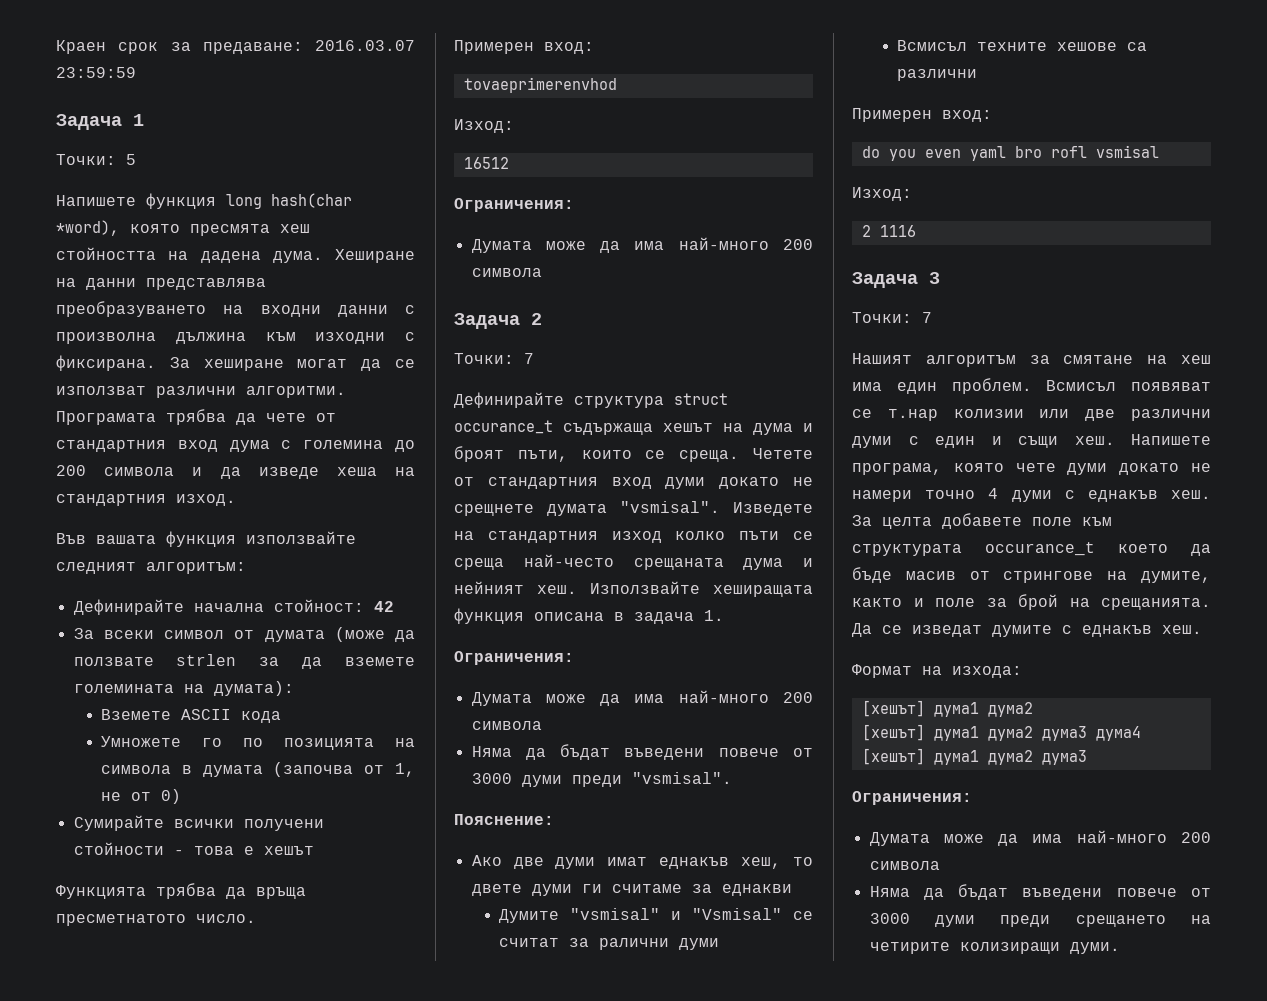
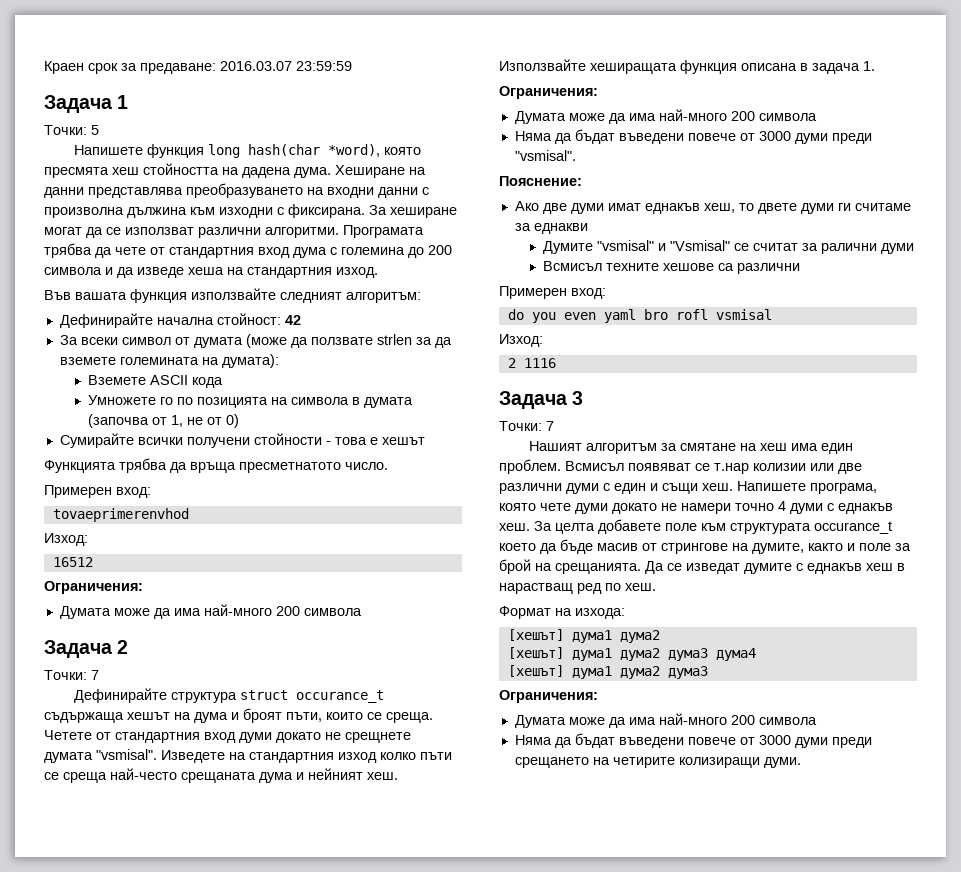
- Да се изведат думите с еднакъв хеш.
+ Да се изведат думите с еднакъв хеш в нарастващ ред по хеш.

